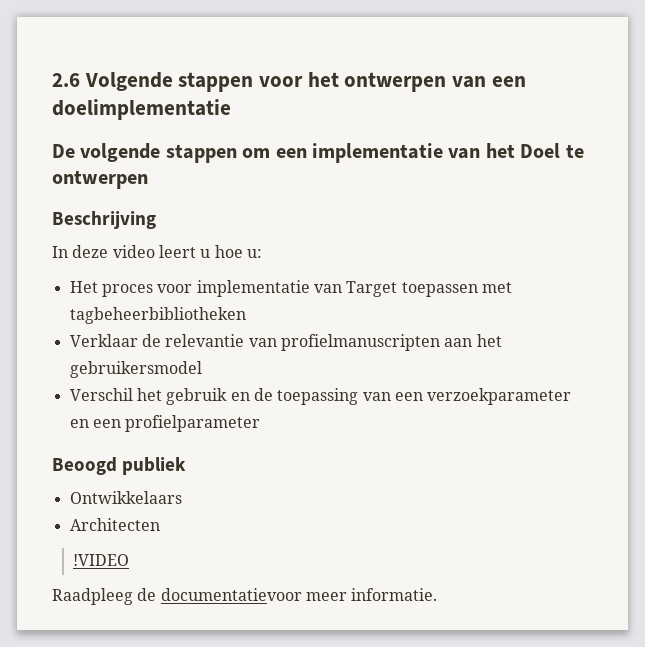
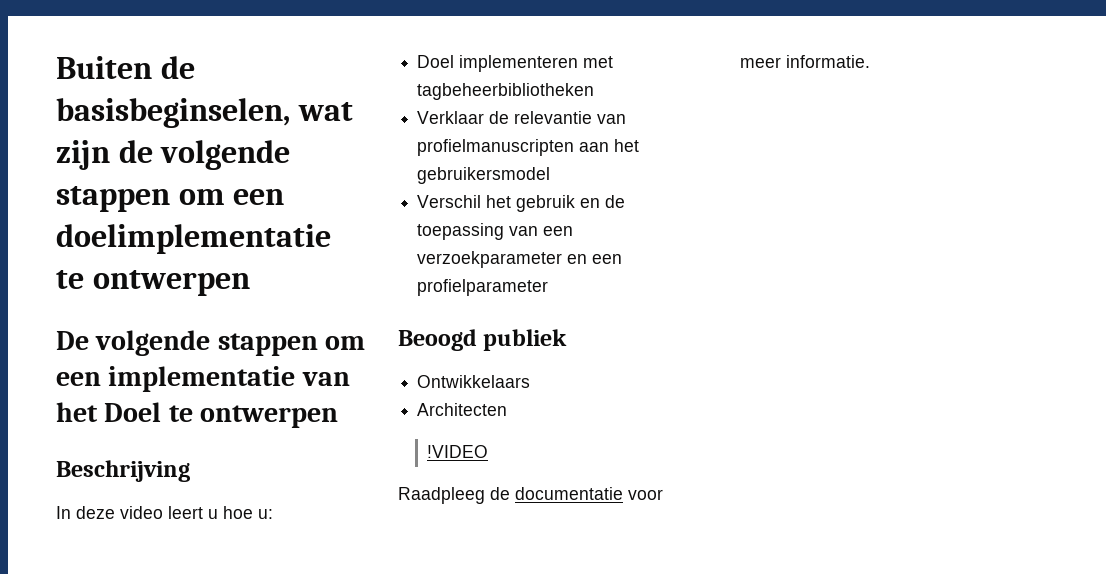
- 2.6 Volgende stappen voor het ontwerpen van een doelimplementatie
+ Buiten de basisbeginselen, wat zijn de volgende stappen om een doelimplementatie te ontwerpen
- Het proces voor implementatie van Target toepassen met tagbeheerbibliotheken
+ Doel implementeren met tagbeheerbibliotheken
- Raadpleeg de documentatievoor meer informatie.
+ Raadpleeg de documentatie voor meer informatie.

